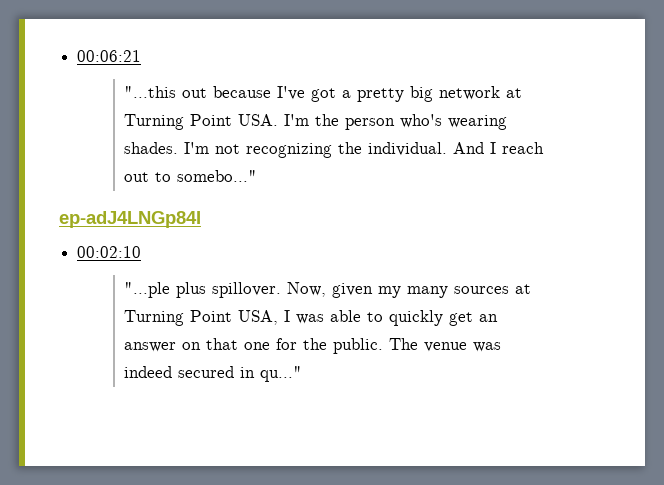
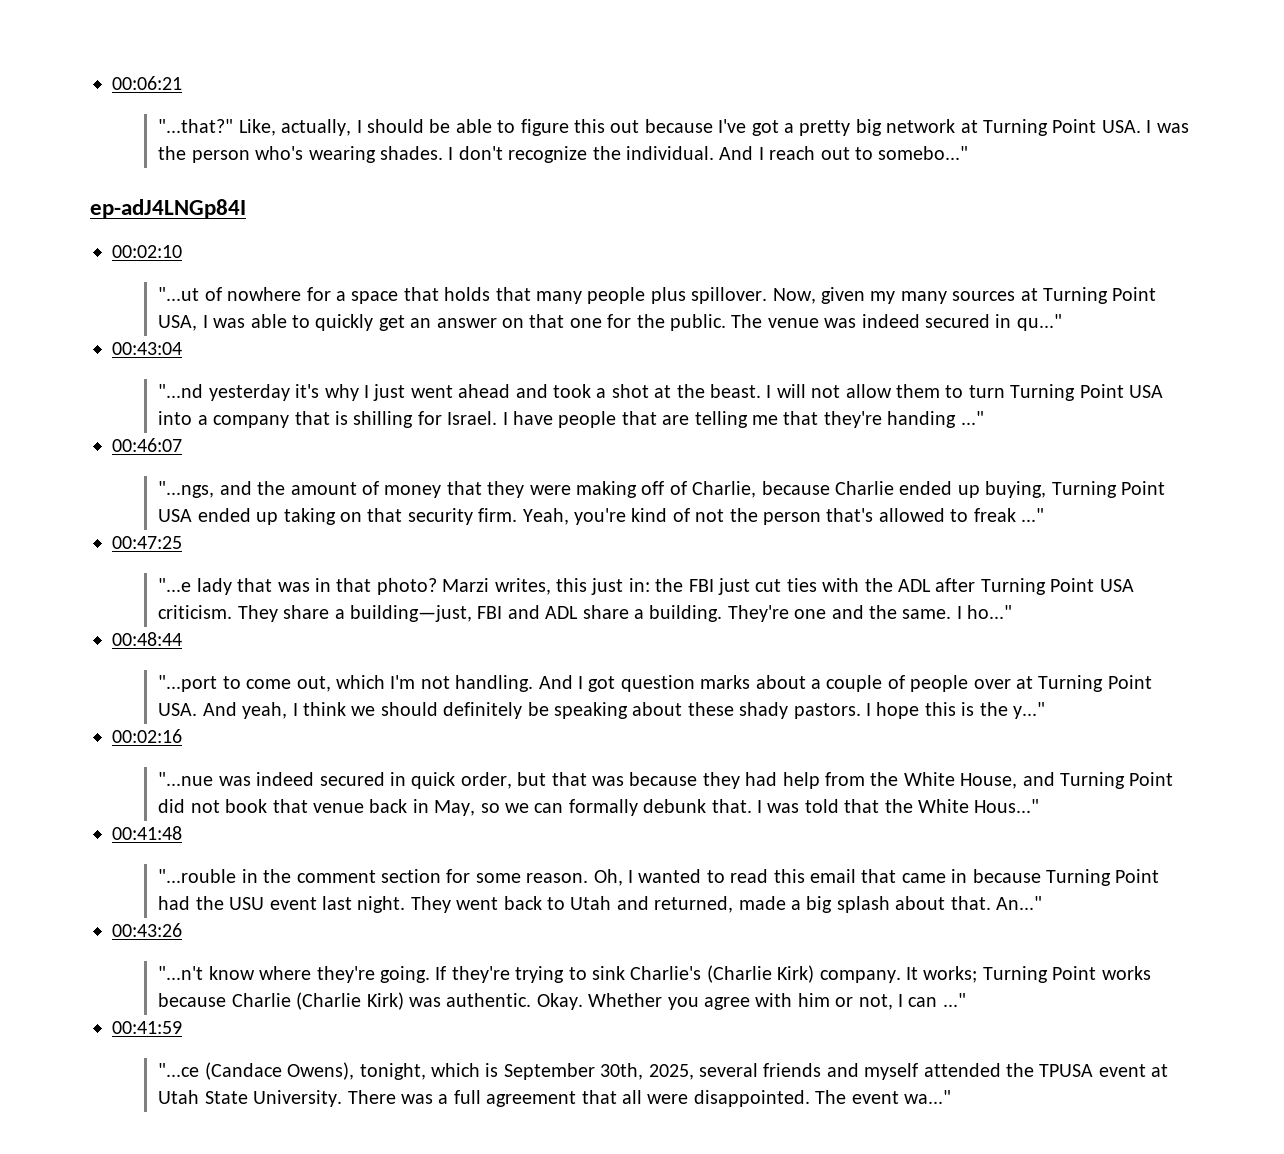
- "...this out because I've got a pretty big network at Turning Point USA. I'm the person who's wearing shades.
+ "...that?" Like, actually, I should be able to figure this out because I've got a pretty big network at Turning Point USA. I was the person who's wearing shades.
- I'm not recognizing the individual.
+ I don't recognize the individual.
- "...ple plus spillover.
+ "...ut of nowhere for a space that holds that many people plus spillover.
+ 00:43:04
+ "...nd yesterday it's why I just went ahead and took a shot at the beast. I will not allow them to turn Turning Point USA into a company that is shilling for Israel. I have people that are telling me that they're handing ..."
+ 00:46:07
+ "...ngs, and the amount of money that they were making off of Charlie, because Charlie ended up buying, Turning Point USA ended up taking on that security firm. Yeah, you're kind of not the person that's allowed to freak ..."
+ 00:47:25
+ "...e lady that was in that photo? Marzi writes, this just in: the FBI just cut ties with the ADL after Turning Point USA criticism. They share a building—just, FBI and ADL share a building. They're one and the same. I ho..."
+ 00:48:44
+ "...port to come out, which I'm not handling. And I got question marks about a couple of people over at Turning Point USA. And yeah, I think we should definitely be speaking about these shady pastors. I hope this is the y..."
+ 00:02:16
+ "...nue was indeed secured in quick order, but that was because they had help from the White House, and Turning Point did not book that venue back in May, so we can formally debunk that. I was told that the White Hous..."
+ 00:41:48
+ "...rouble in the comment section for some reason. Oh, I wanted to read this email that came in because Turning Point had the USU event last night. They went back to Utah and returned, made a big splash about that. An..."
+ 00:43:26
+ "...n't know where they're going. If they're trying to sink Charlie's (Charlie Kirk) company. It works; Turning Point works because Charlie (Charlie Kirk) was authentic. Okay. Whether you agree with him or not, I can ..."
+ 00:41:59
+ "...ce (Candace Owens), tonight, which is September 30th, 2025, several friends and myself attended the TPUSA event at Utah State University. There was a full agreement that all were disappointed. The event wa..."

